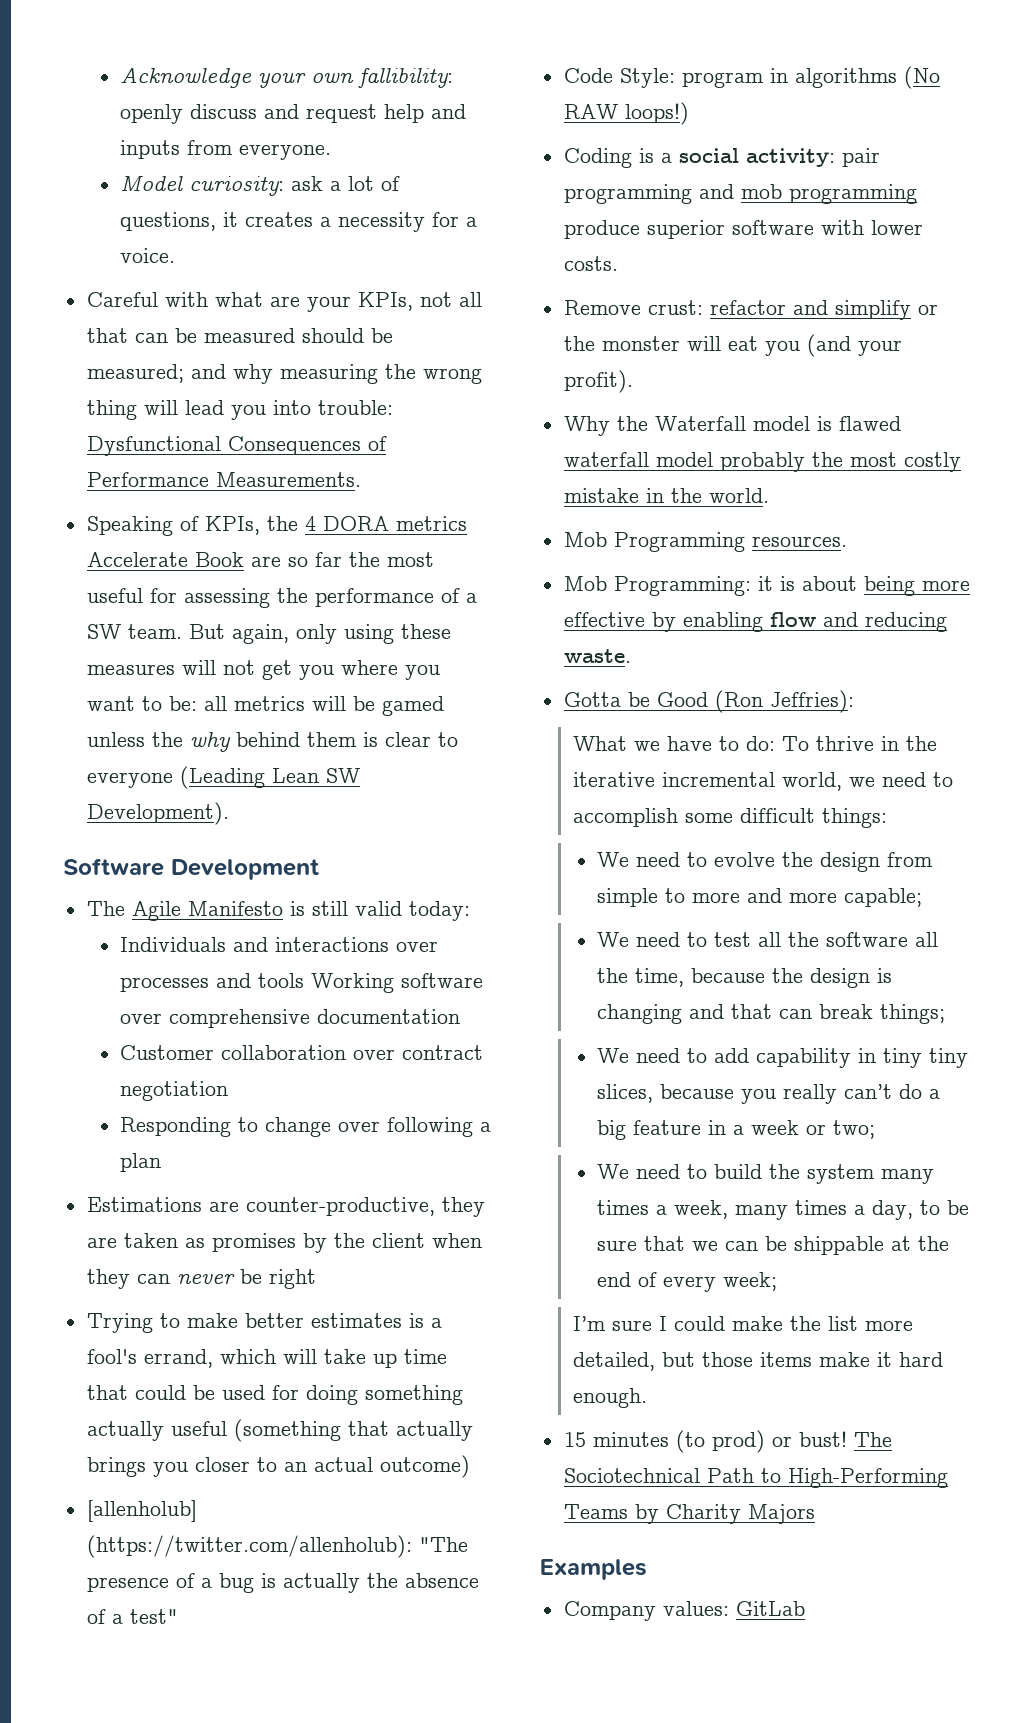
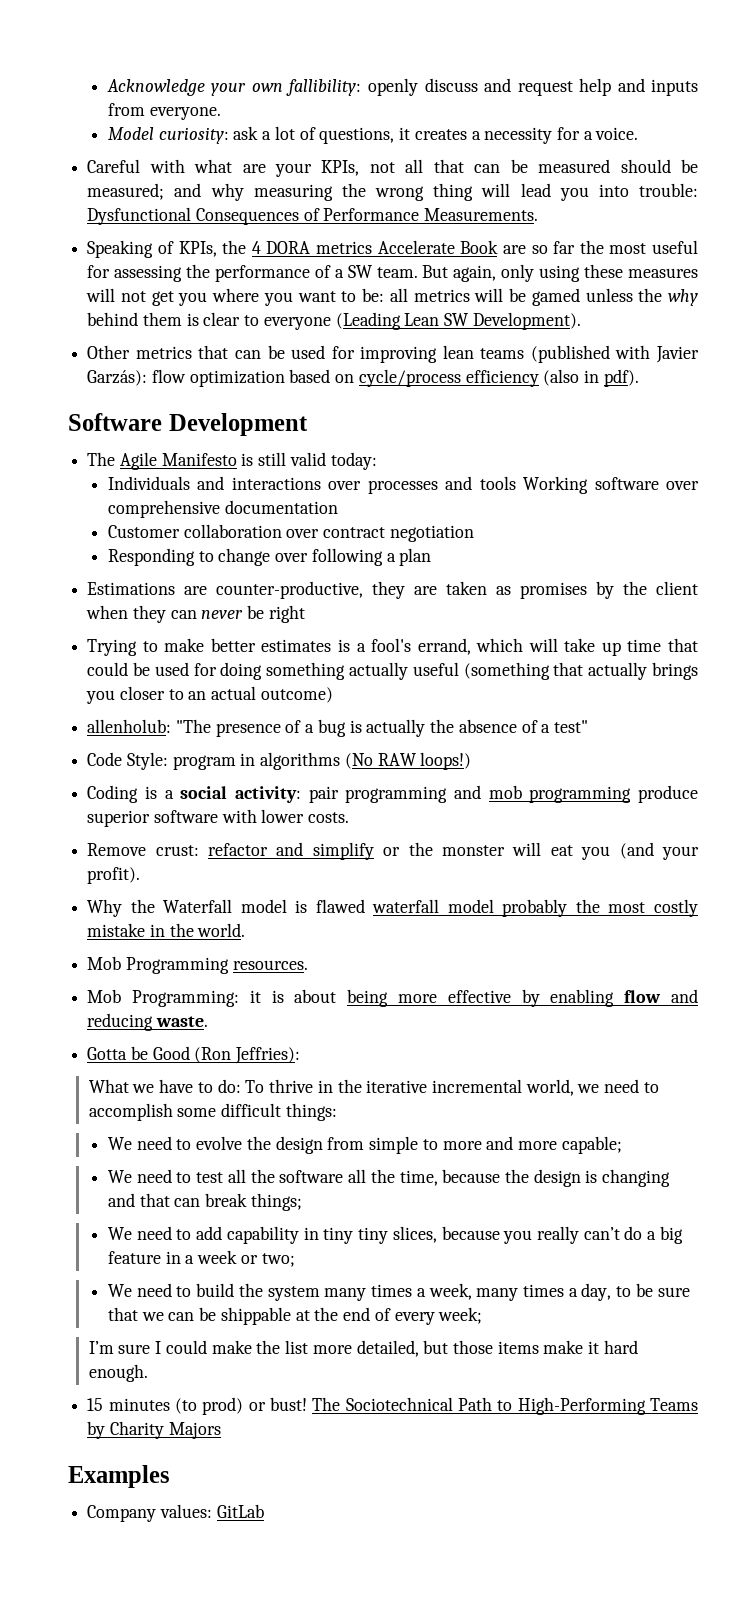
+ Other metrics that can be used for improving lean teams (published with Javier Garzás): flow optimization based on cycle/process efficiency (also in pdf).
- [allenholub] (https://twitter.com/allenholub): "The presence of a bug is actually the absence of a test"
+ allenholub: "The presence of a bug is actually the absence of a test"

